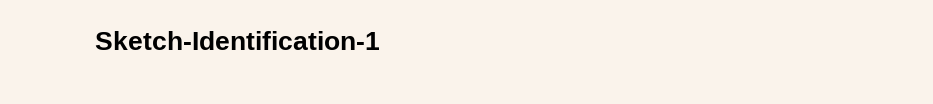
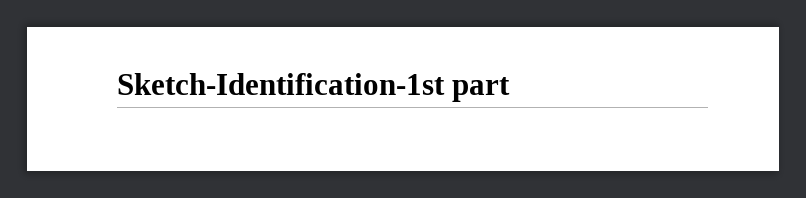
- Sketch-Identification-1
+ Sketch-Identification-1st part

